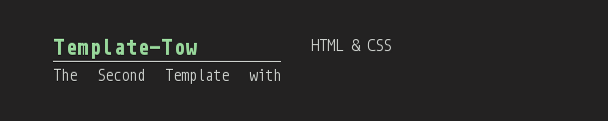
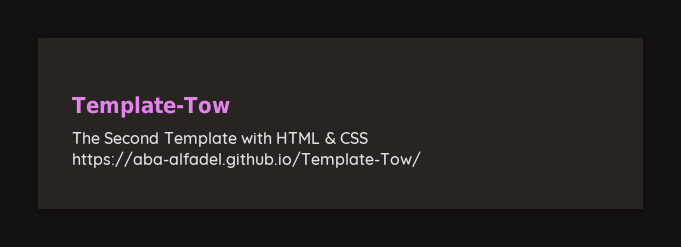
- The Second Template with HTML & CSS
+ The Second Template with HTML & CSS https://aba-alfadel.github.io/Template-Tow/

